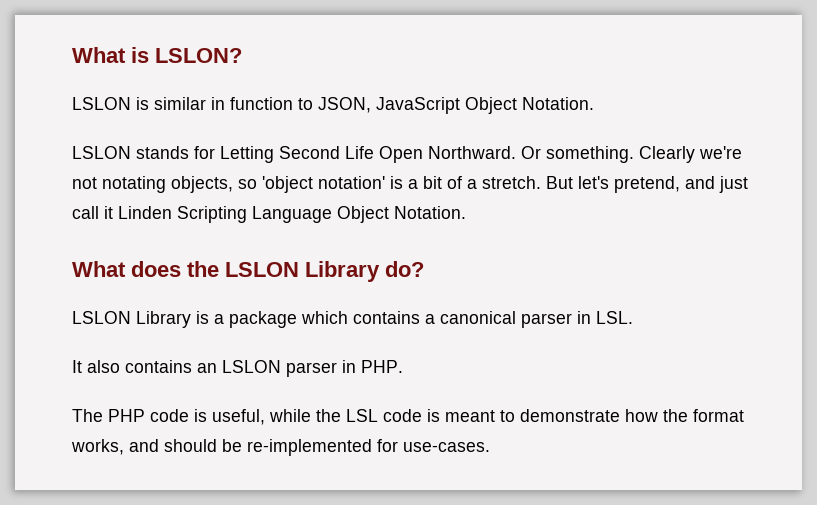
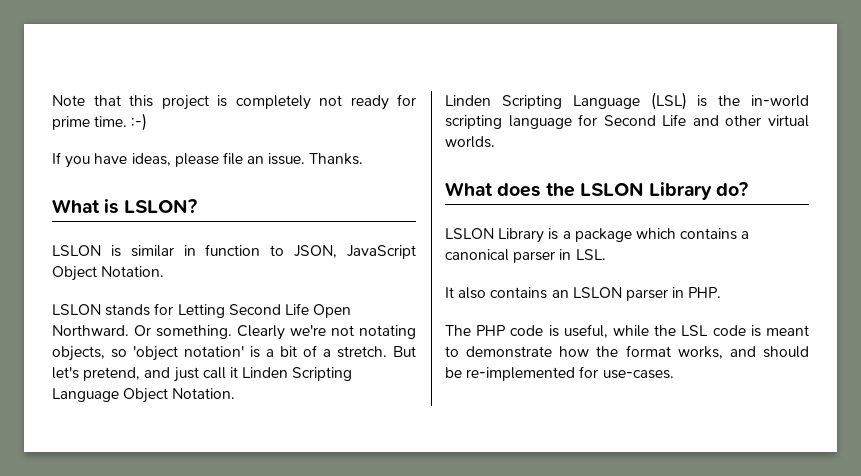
+ Note that this project is completely not ready for prime time. :-)
+ If you have ideas, please file an issue. Thanks.
+ Linden Scripting Language (LSL) is the in-world scripting language for Second Life and other virtual worlds.

